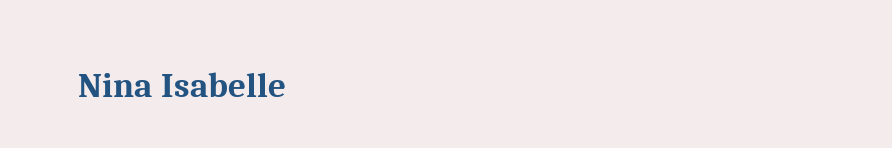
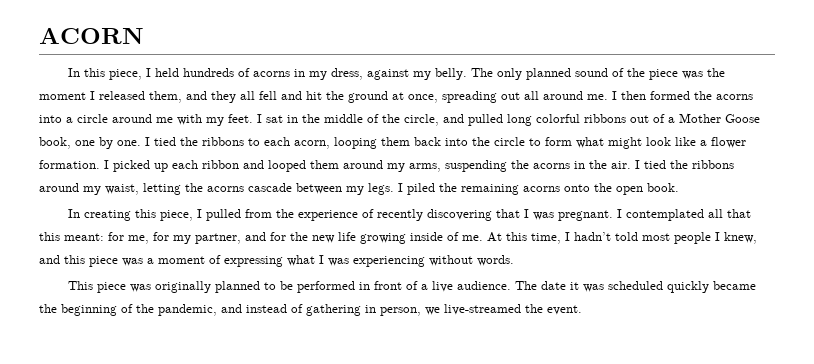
- Nina Isabelle
+ ACORN
+ In this piece, I held hundreds of acorns in my dress, against my belly. The only planned sound of the piece was the moment I released them, and they all fell and hit the ground at once, spreading out all around me. I then formed the acorns into a circle around me with my feet. I sat in the middle of the circle, and pulled long colorful ribbons out of a Mother Goose book, one by one. I tied the ribbons to each acorn, looping them back into the circle to form what might look like a flower formation. I picked up each ribbon and looped them around my arms, suspending the acorns in the air. I tied the ribbons around my waist, letting the acorns cascade between my legs. I piled the remaining acorns onto the open book.
+ In creating this piece, I pulled from the experience of recently discovering that I was pregnant. I contemplated all that this meant: for me, for my partner, and for the new life growing inside of me. At this time, I hadn’t told most people I knew, and this piece was a moment of expressing what I was experiencing without words.
+ This piece was originally planned to be performed in front of a live audience. The date it was scheduled quickly became the beginning of the pandemic, and instead of gathering in person, we live-streamed the event.

